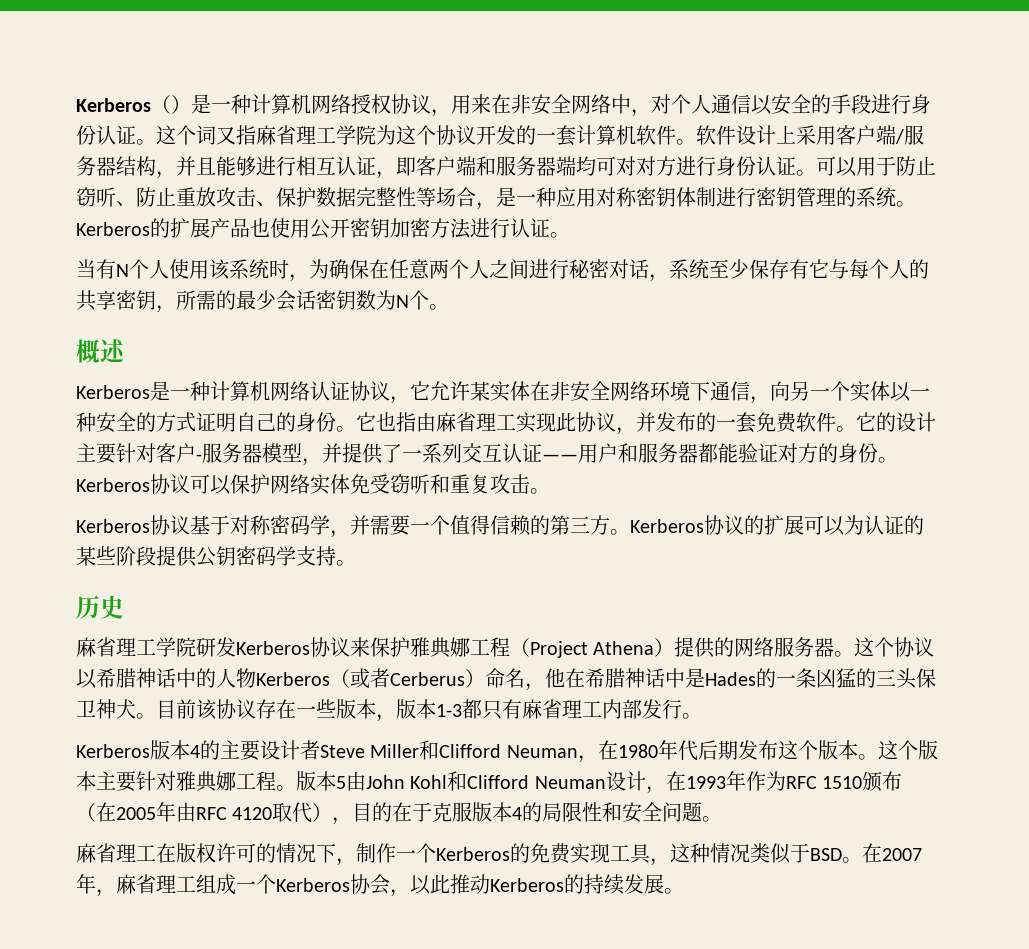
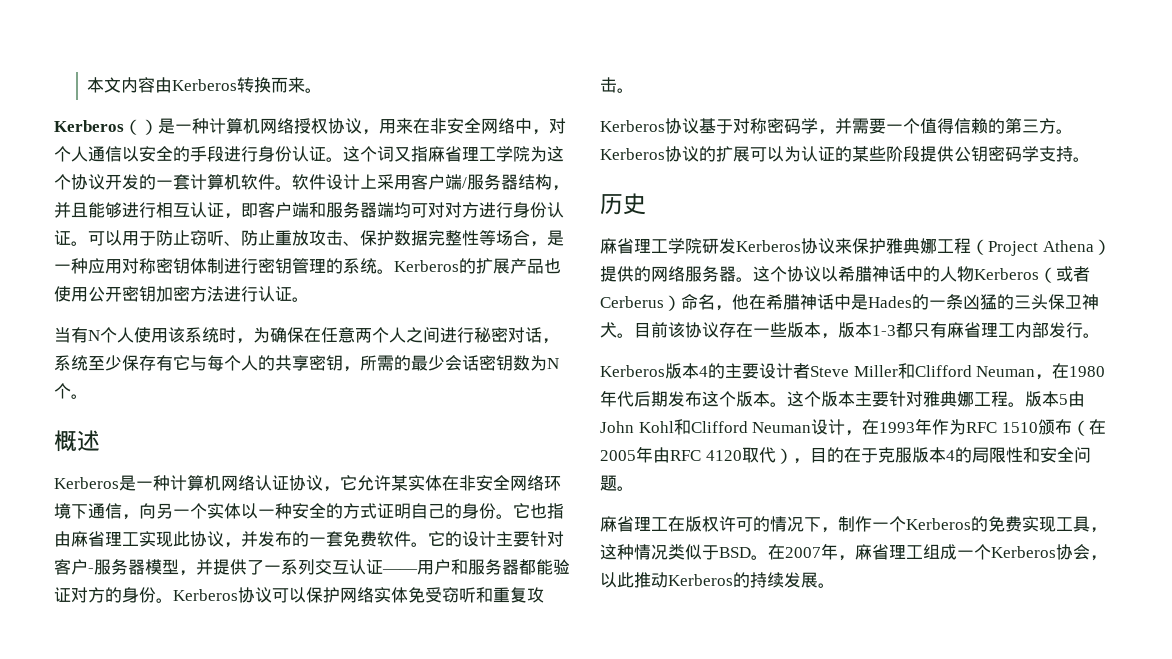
+ 本文内容由Kerberos转换而来。

